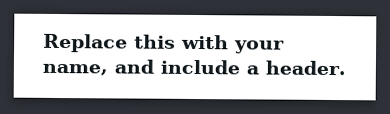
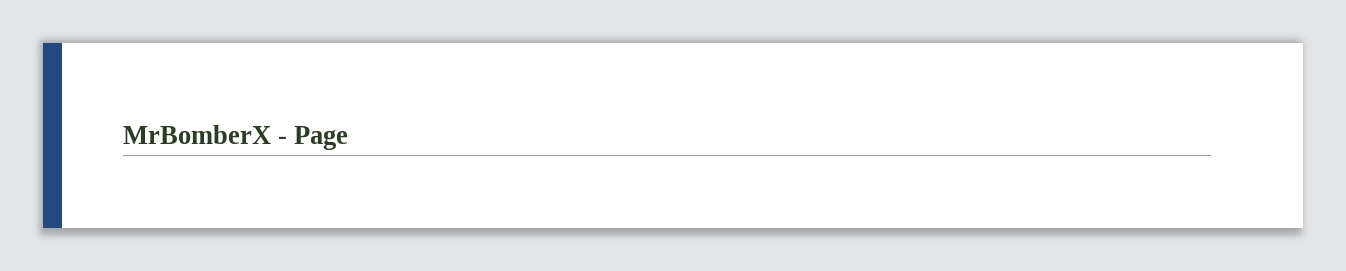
- Replace this with your name, and include a header.
+ MrBomberX - Page

